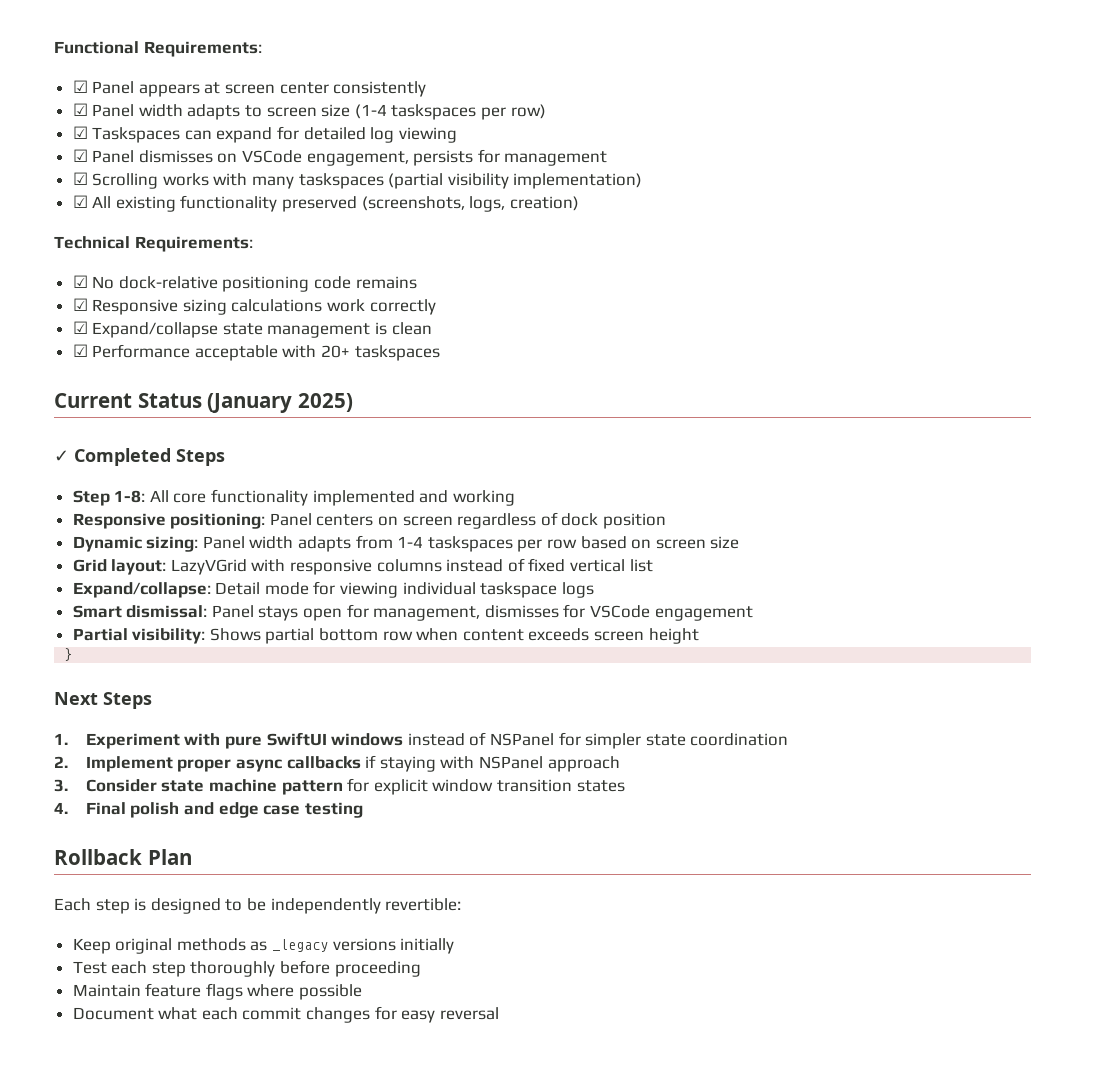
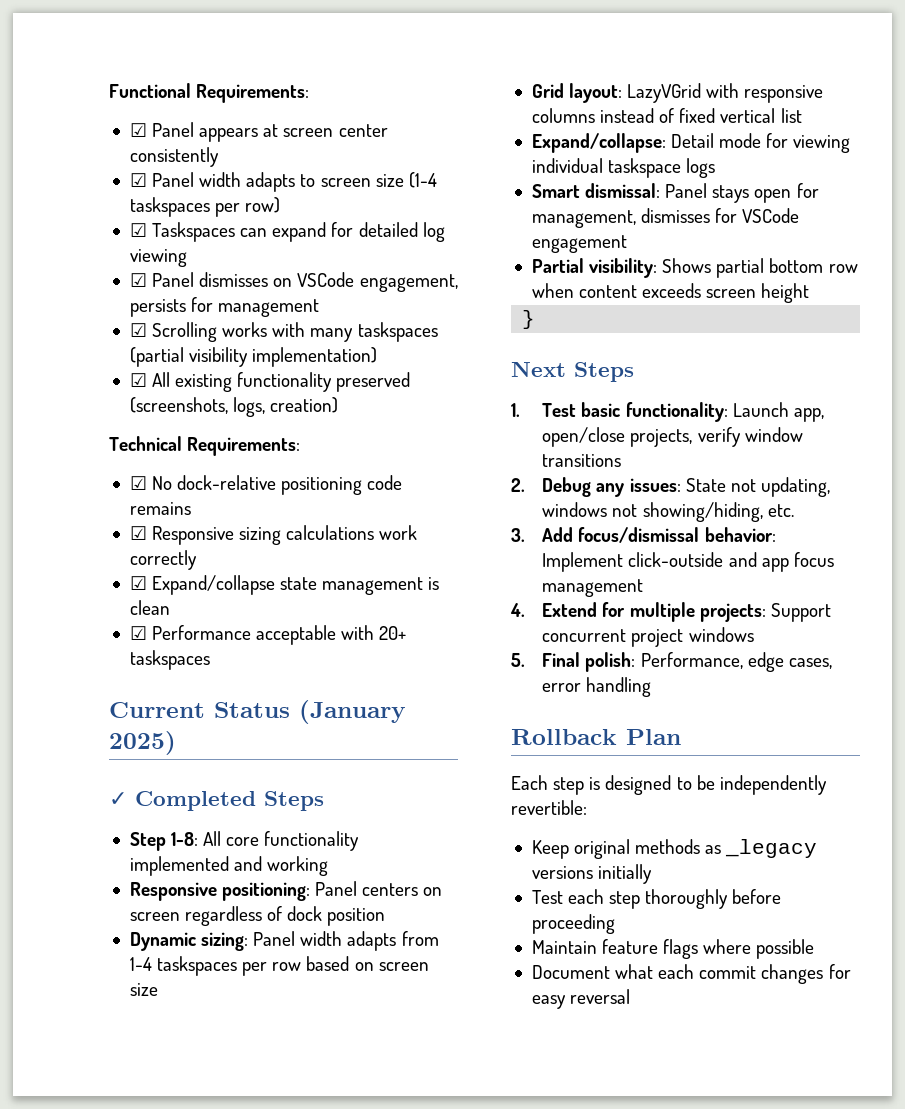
- 1. Experiment with pure SwiftUI windows instead of NSPanel for simpler state coordination
- 2. Implement proper async callbacks if staying with NSPanel approach
- 3. Consider state machine pattern for explicit window transition states
- 4. Final polish and edge case testing
+ 1. Test basic functionality: Launch app, open/close projects, verify window transitions
+ 2. Debug any issues: State not updating, windows not showing/hiding, etc.
+ 3. Add focus/dismissal behavior: Implement click-outside and app focus management
+ 4. Extend for multiple projects: Support concurrent project windows
+ 5. Final polish: Performance, edge cases, error handling

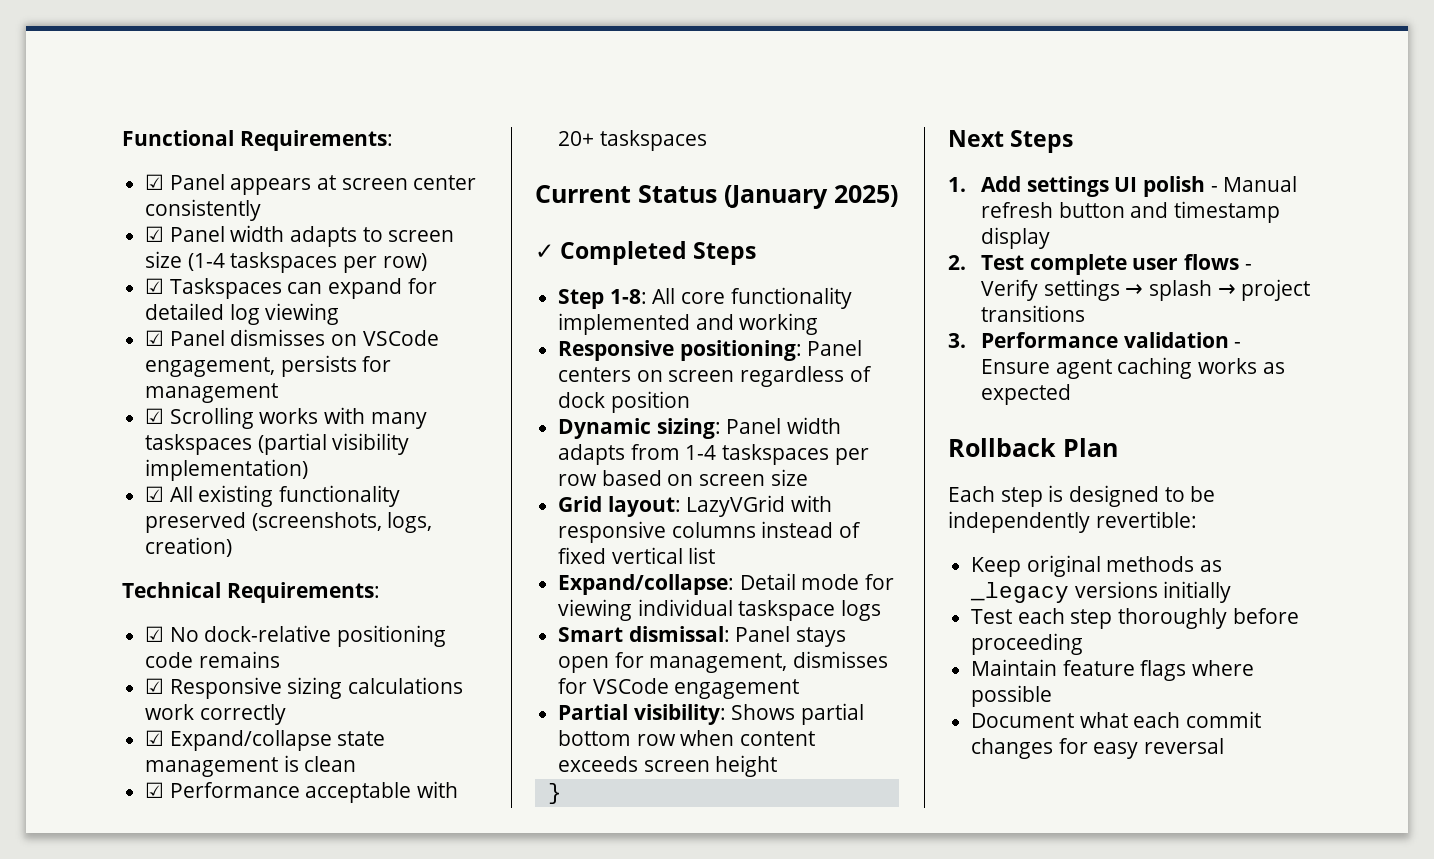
- 1. Test basic functionality: Launch app, open/close projects, verify window transitions
- 2. Debug any issues: State not updating, windows not showing/hiding, etc.
- 3. Add focus/dismissal behavior: Implement click-outside and app focus management
- 4. Extend for multiple projects: Support concurrent project windows
- 5. Final polish: Performance, edge cases, error handling
+ 1. Add settings UI polish - Manual refresh button and timestamp display
+ 2. Test complete user flows - Verify settings → splash → project transitions
+ 3. Performance validation - Ensure agent caching works as expected

